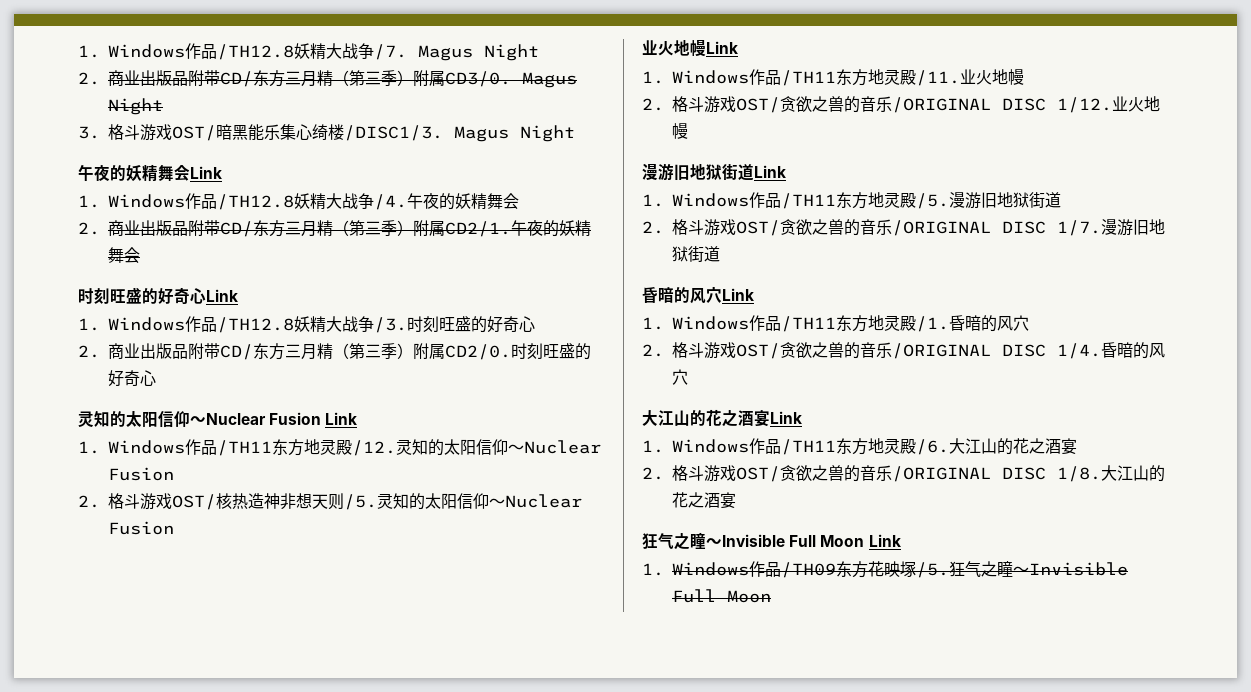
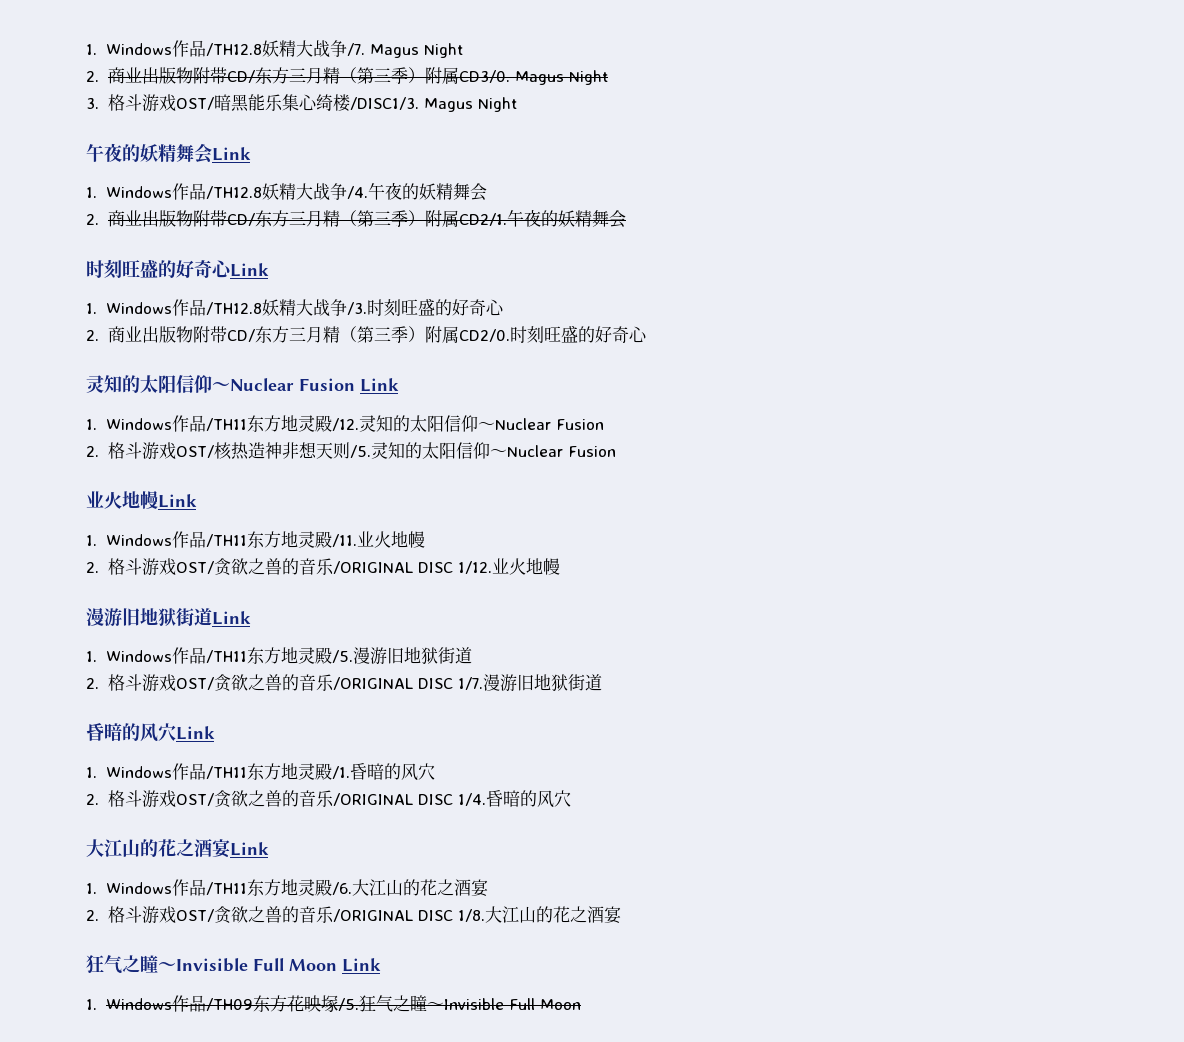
- 2.商业出版品附带CD/东方三月精（第三季）附属CD3/0.
+ 2.商业出版物附带CD/东方三月精（第三季）附属CD3/0.
- 2.商业出版品附带CD/东方三月精（第三季）附属CD2/1.
+ 2.商业出版物附带CD/东方三月精（第三季）附属CD2/1.
- 2.商业出版品附带CD/东方三月精（第三季）附属CD2/0.
+ 2.商业出版物附带CD/东方三月精（第三季）附属CD2/0.

